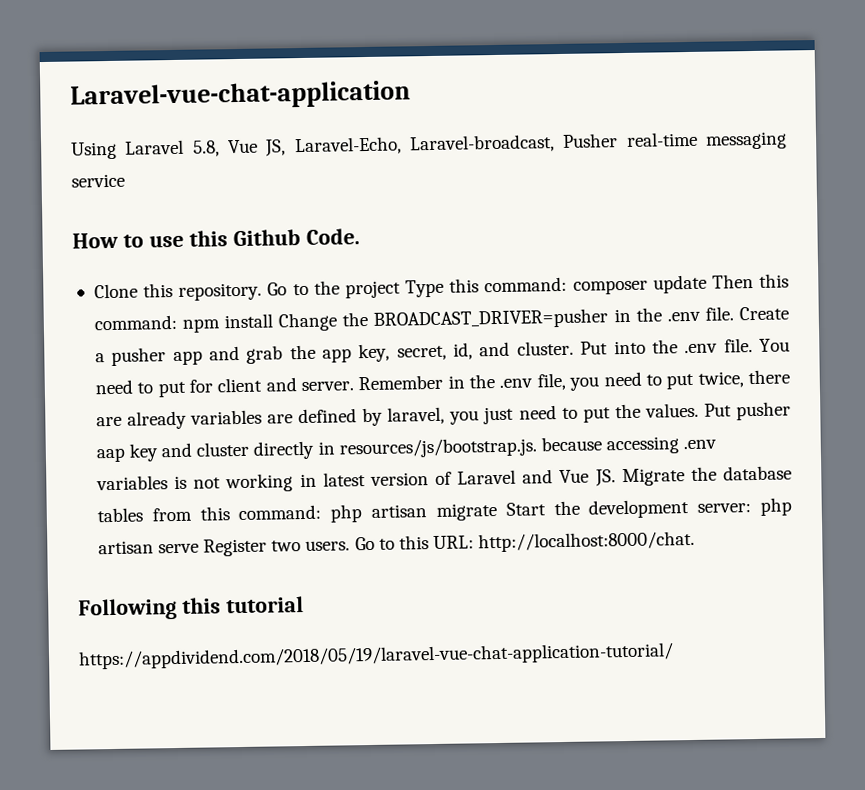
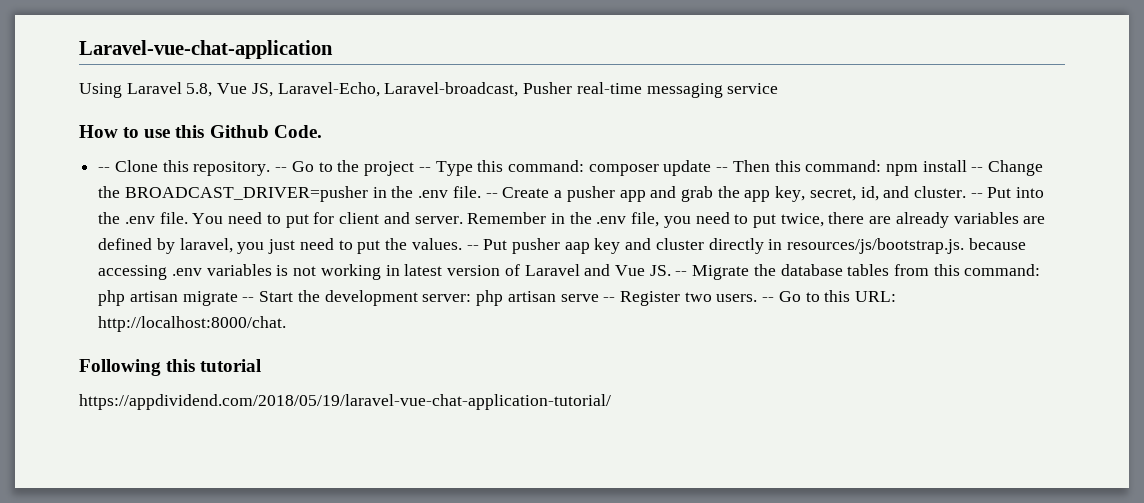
- Clone this repository.
+ -- Clone this repository.
- Go to the project Type this command: composer update Then this command: npm install Change the BROADCAST_DRIVER=pusher in the .env file.
+ -- Go to the project -- Type this command: composer update -- Then this command: npm install -- Change the BROADCAST_DRIVER=pusher in the .env file.
- Create a pusher app and grab the app key, secret, id, and cluster.
+ -- Create a pusher app and grab the app key, secret, id, and cluster.
- Put into the .env file.
+ -- Put into the .env file.
- Put pusher aap key and cluster directly in resources/js/bootstrap.js. because accessing .env variables is not working in latest version of Laravel and Vue JS. Migrate the database tables from this command: php artisan migrate Start the development server: php artisan serve Register two users.
+ -- Put pusher aap key and cluster directly in resources/js/bootstrap.js. because accessing .env variables is not working in latest version of Laravel and Vue JS. -- Migrate the database tables from this command: php artisan migrate -- Start the development server: php artisan serve -- Register two users.
- Go to this URL: http://localhost:8000/chat.
+ -- Go to this URL: http://localhost:8000/chat.

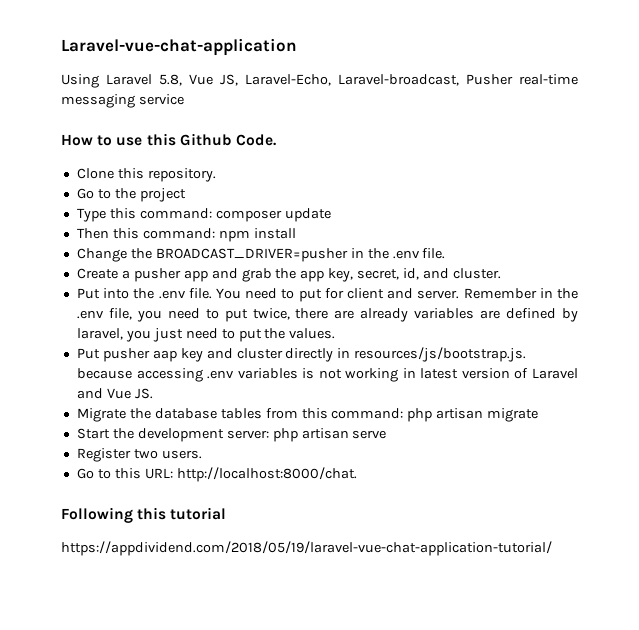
- -- Clone this repository. -- Go to the project -- Type this command: composer update -- Then this command: npm install -- Change the BROADCAST_DRIVER=pusher in the .env file. -- Create a pusher app and grab the app key, secret, id, and cluster. -- Put into the .env file.
+ Clone this repository.
+ Go to the project
+ Type this command: composer update
+ Then this command: npm install
+ Change the BROADCAST_DRIVER=pusher in the .env file.
+ Create a pusher app and grab the app key, secret, id, and cluster.
+ Put into the .env file.
- Remember in the .env file, you need to put twice, there are already variables are defined by laravel, you just need to put the values. -- Put pusher aap key and cluster directly in resources/js/bootstrap.js. because accessing .env variables is not working in latest version of Laravel and Vue JS. -- Migrate the database tables from this command:
+ Remember in the .env file, you need to put twice, there are already variables are defined by laravel, you just need to put the values.
+ Put pusher aap key and cluster directly in resources/js/bootstrap.js. because accessing .env variables is not working in latest version of Laravel and Vue JS.
+ Migrate the database tables from this command:
- php artisan migrate -- Start the development server:
+ php artisan migrate
+ Start the development server:
- php artisan serve -- Register two users. -- Go to this URL:
+ php artisan serve
+ Register two users.
+ Go to this URL:

